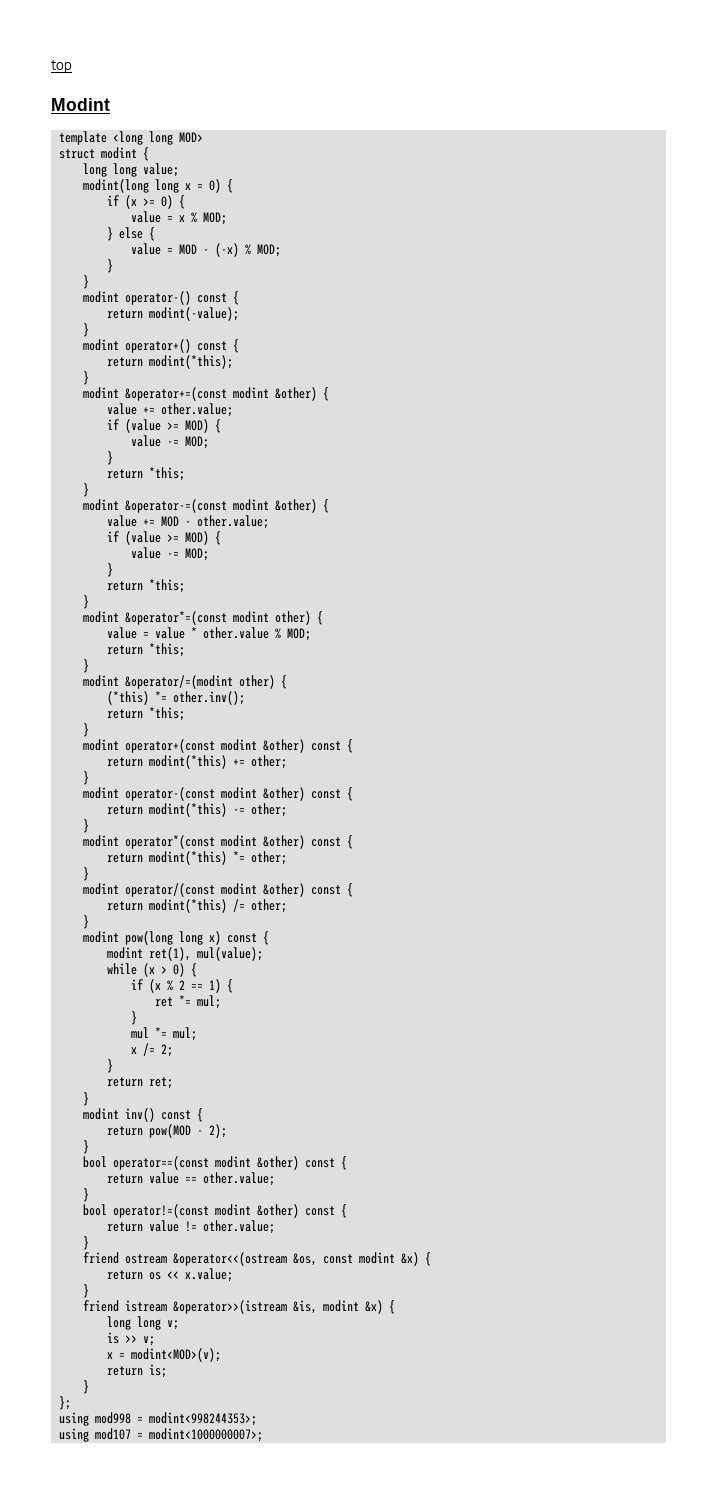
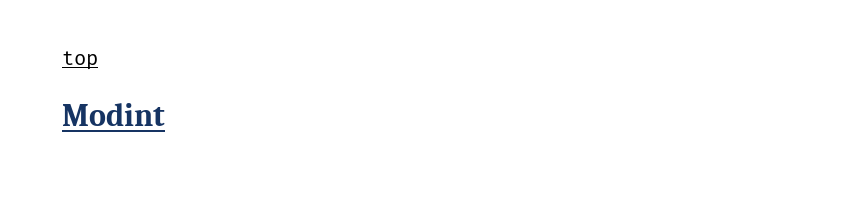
- template <long long MOD>
- struct modint {
- long long value;
- modint(long long x = 0) {
- if (x >= 0) {
- value = x % MOD;
- } else {
- value = MOD - (-x) % MOD;
- }
- }
- modint operator-() const {
- return modint(-value);
- }
- modint operator+() const {
- return modint(*this);
- }
- modint &operator+=(const modint &other) {
- value += other.value;
- if (value >= MOD) {
- value -= MOD;
- }
- return *this;
- }
- modint &operator-=(const modint &other) {
- value += MOD - other.value;
- if (value >= MOD) {
- value -= MOD;
- }
- return *this;
- }
- modint &operator*=(const modint other) {
- value = value * other.value % MOD;
- return *this;
- }
- modint &operator/=(modint other) {
- (*this) *= other.inv();
- return *this;
- }
- modint operator+(const modint &other) const {
- return modint(*this) += other;
- }
- modint operator-(const modint &other) const {
- return modint(*this) -= other;
- }
- modint operator*(const modint &other) const {
- return modint(*this) *= other;
- }
- modint operator/(const modint &other) const {
- return modint(*this) /= other;
- }
- modint pow(long long x) const {
- modint ret(1), mul(value);
- while (x > 0) {
- if (x % 2 == 1) {
- ret *= mul;
- }
- mul *= mul;
- x /= 2;
- }
- return ret;
- }
- modint inv() const {
- return pow(MOD - 2);
- }
- bool operator==(const modint &other) const {
- return value == other.value;
- }
- bool operator!=(const modint &other) const {
- return value != other.value;
- }
- friend ostream &operator<<(ostream &os, const modint &x) {
- return os << x.value;
- }
- friend istream &operator>>(istream &is, modint &x) {
- long long v;
- is >> v;
- x = modint<MOD>(v);
- return is;
- }
- };
- using mod998 = modint<998244353>;
- using mod107 = modint<1000000007>;

